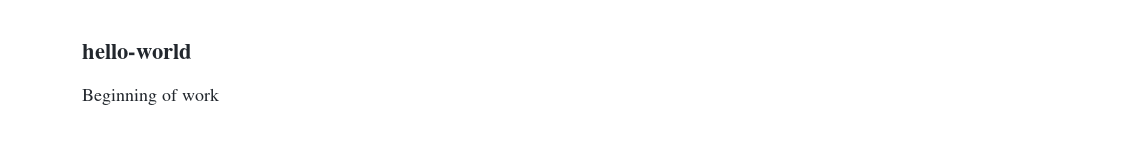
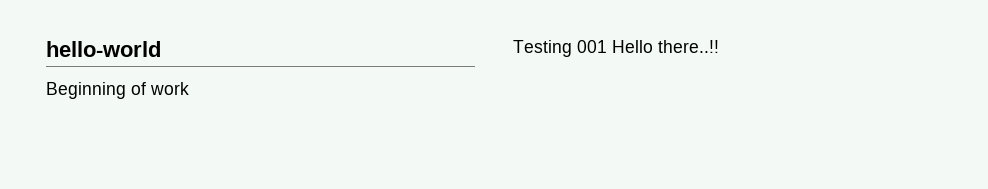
+ Testing 001 Hello there..!!

